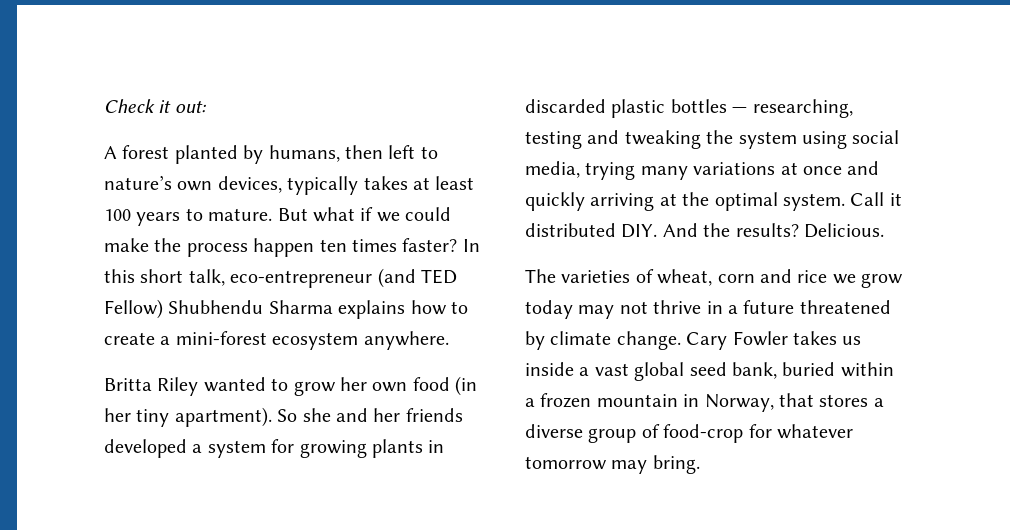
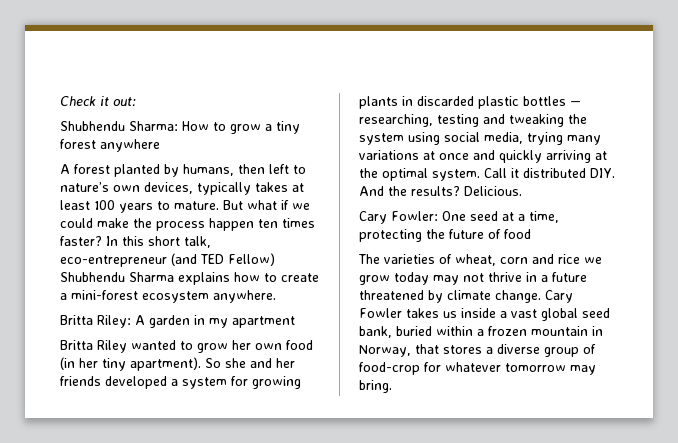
+ Shubhendu Sharma: How to grow a tiny forest anywhere
+ Britta Riley: A garden in my apartment
+ Cary Fowler: One seed at a time, protecting the future of food

